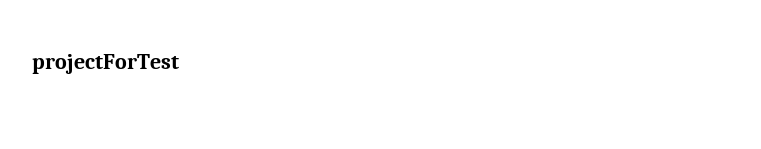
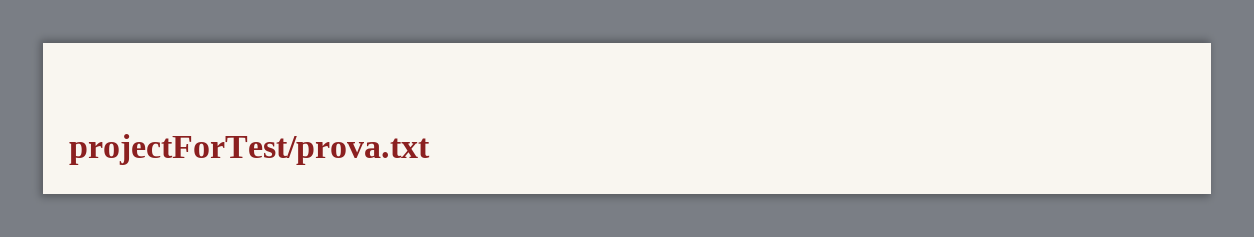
- projectForTest
+ projectForTest/prova.txt

